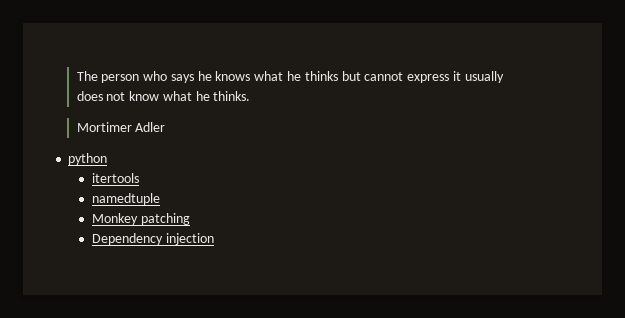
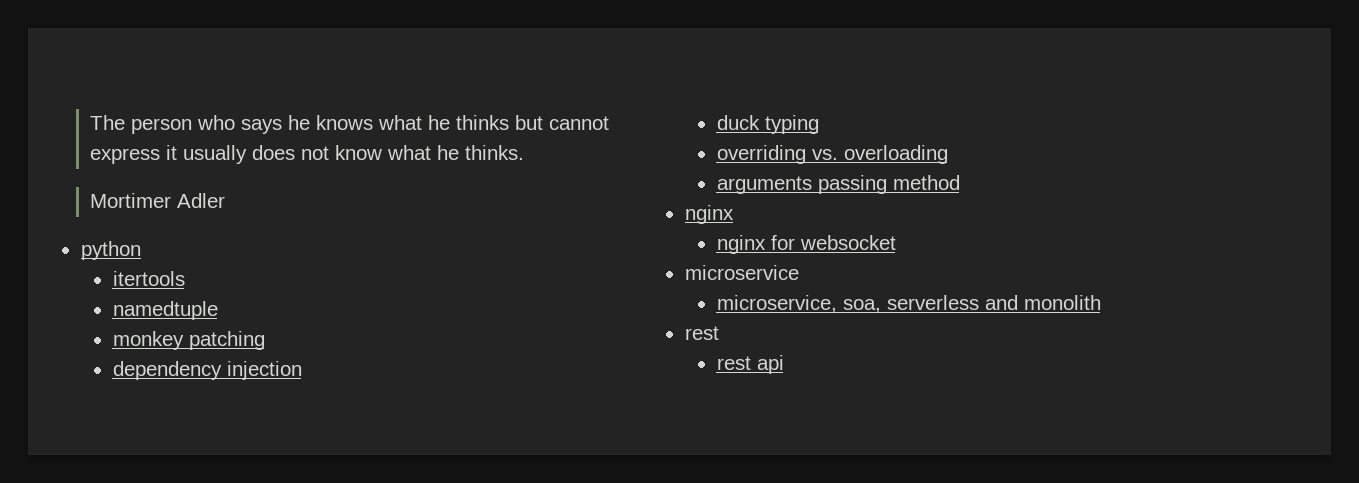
- Monkey patching
+ monkey patching
- Dependency injection
+ dependency injection
+ duck typing
+ overriding vs. overloading
+ arguments passing method
+ nginx
+ nginx for websocket
+ microservice
+ microservice, soa, serverless and monolith
+ rest
+ rest api

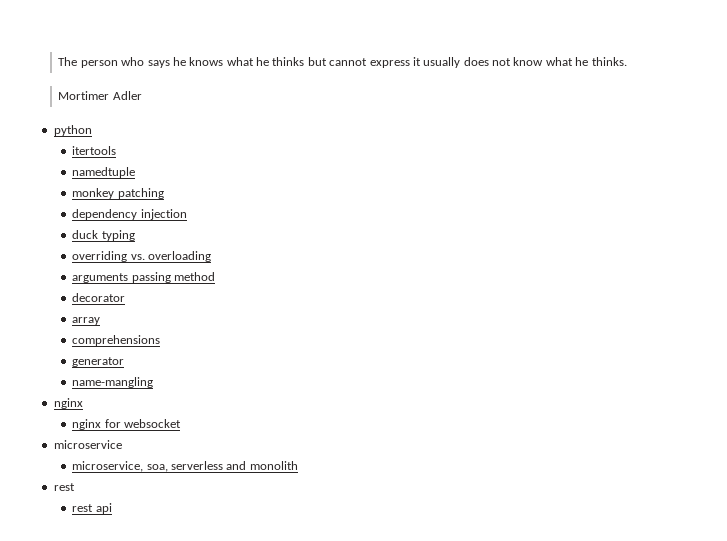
+ decorator
+ array
+ comprehensions
+ generator
+ name-mangling

